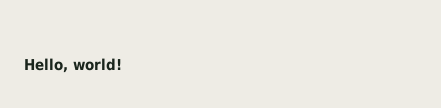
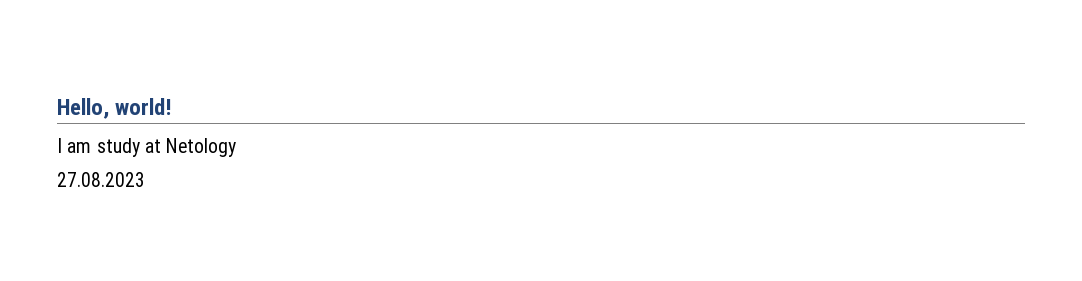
+ I am study at Netology
+ 27.08.2023

